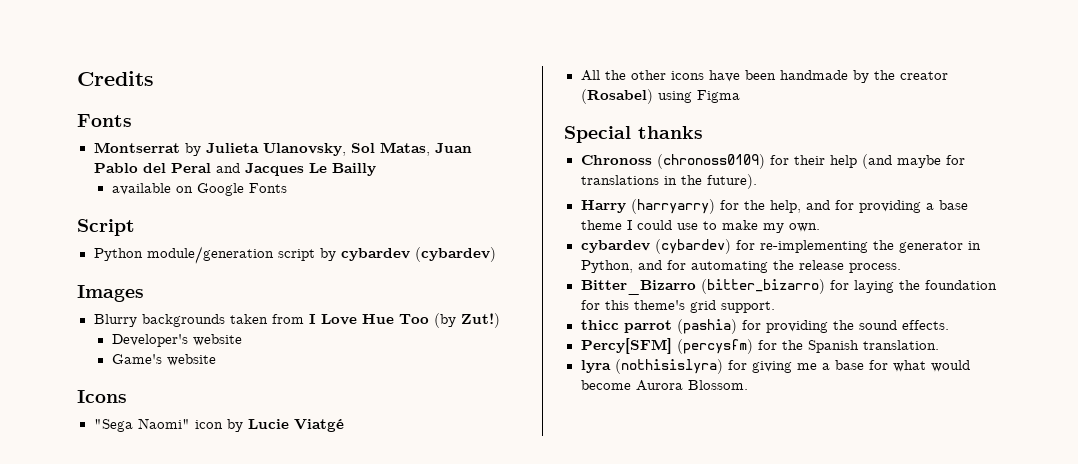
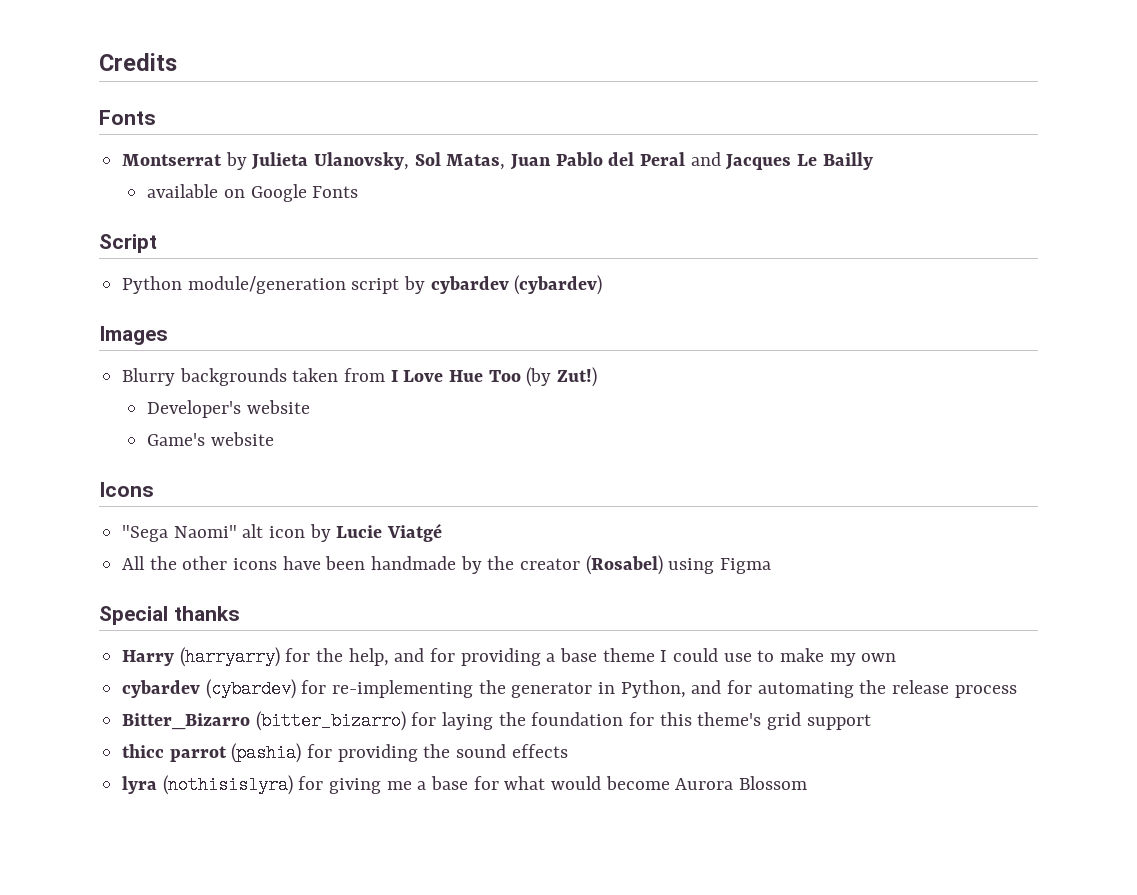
- "Sega Naomi" icon by Lucie Viatgé
+ "Sega Naomi" alt icon by Lucie Viatgé
- Chronoss (chronoss0109) for their help (and maybe for translations in the future).
- Harry (harryarry) for the help, and for providing a base theme I could use to make my own.
+ Harry (harryarry) for the help, and for providing a base theme I could use to make my own
- cybardev (cybardev) for re-implementing the generator in Python, and for automating the release process.
+ cybardev (cybardev) for re-implementing the generator in Python, and for automating the release process
- Bitter_Bizarro (bitter_bizarro) for laying the foundation for this theme's grid support.
+ Bitter_Bizarro (bitter_bizarro) for laying the foundation for this theme's grid support
- thicc parrot (pashia) for providing the sound effects.
- Percy[SFM] (percysfm) for the Spanish translation.
+ thicc parrot (pashia) for providing the sound effects
- lyra (nothisislyra) for giving me a base for what would become Aurora Blossom.
+ lyra (nothisislyra) for giving me a base for what would become Aurora Blossom

